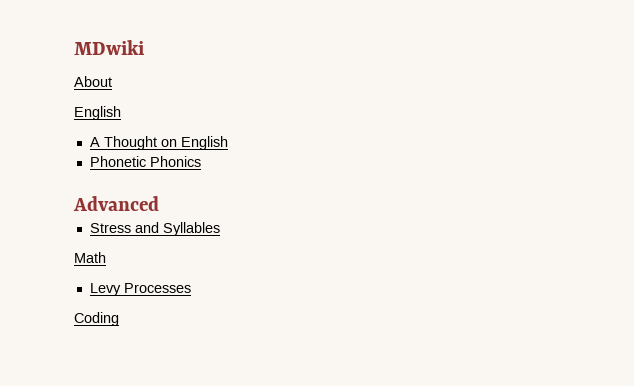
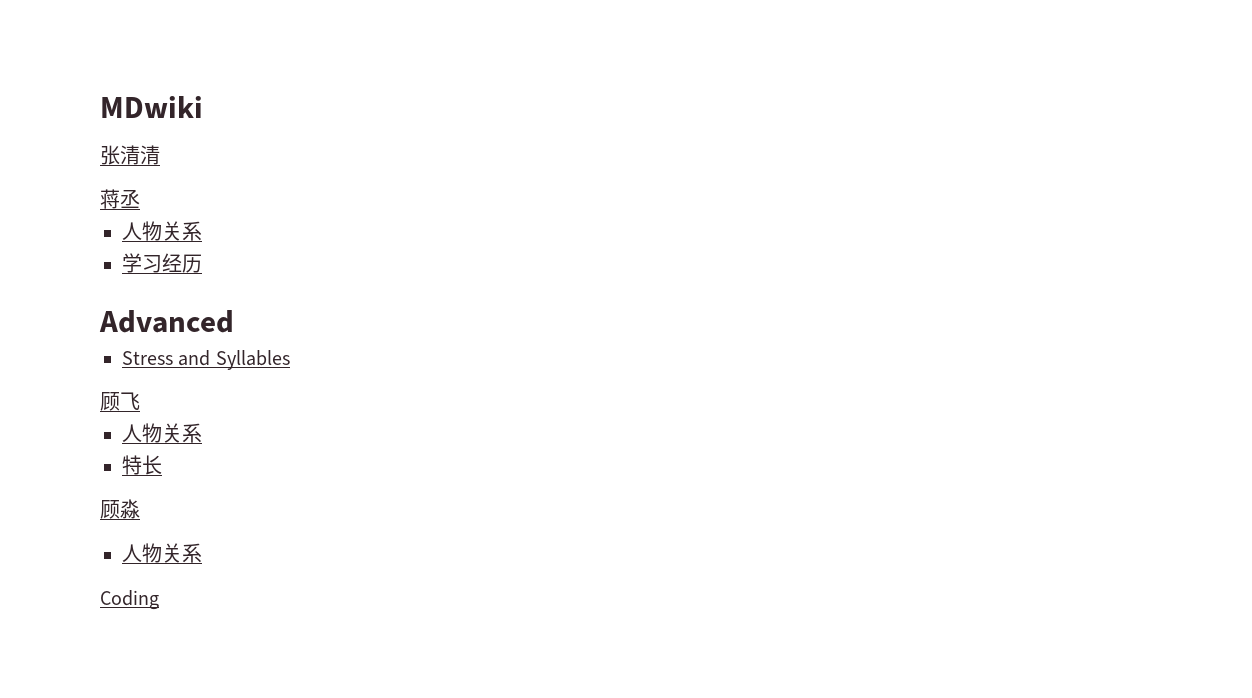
- About
- English
- A Thought on English
- Phonetic Phonics
+ 张清清
+ 蒋丞
+ 人物关系
+ 学习经历
  Advanced
  Stress and Syllables
- Math
- Levy Processes
+ 顾飞
+ 人物关系
+ 特长
+ 顾淼
+ 人物关系

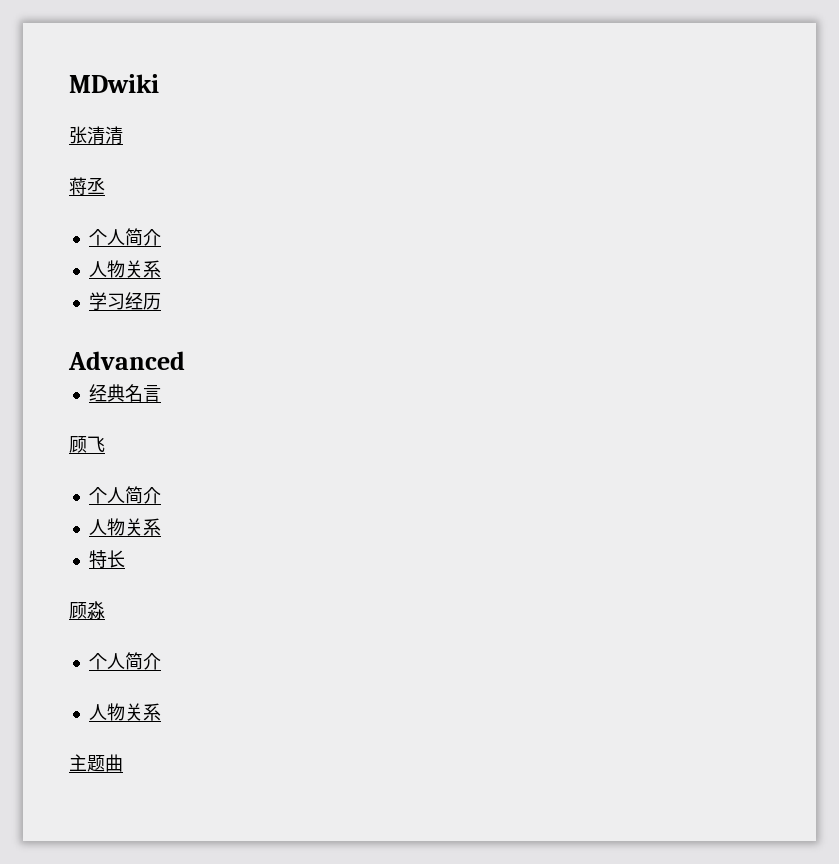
  蒋丞
+ 个人简介
- Stress and Syllables
+ 经典名言
  顾飞
+ 个人简介
  顾淼
+ 个人简介
  人物关系
- Coding
+ 主题曲

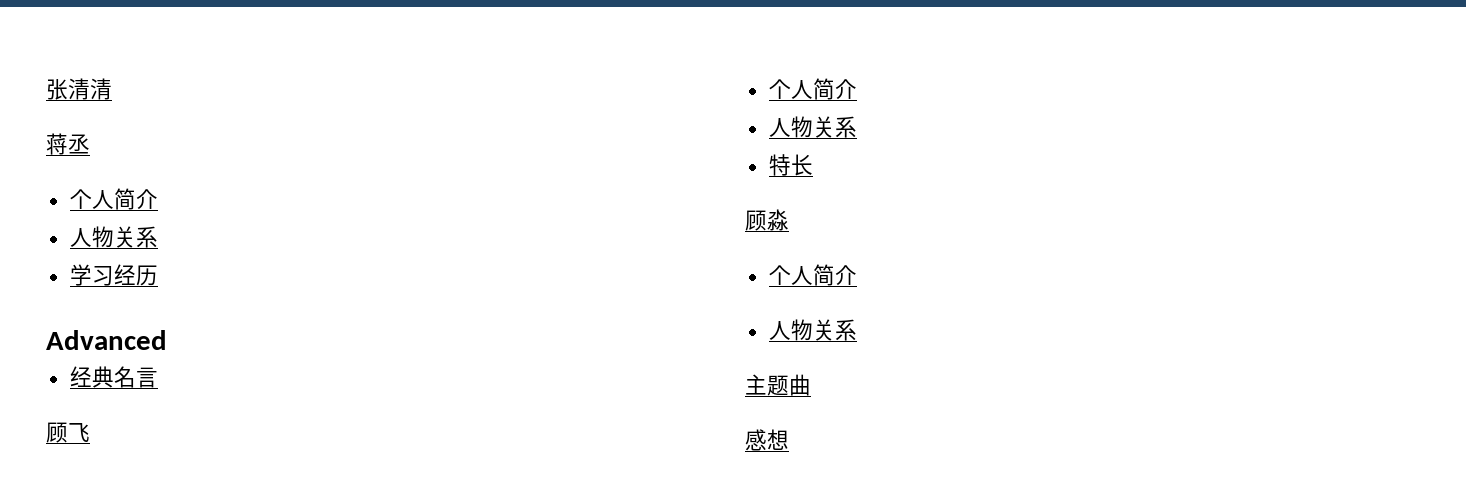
- MDwiki
+ 感想

